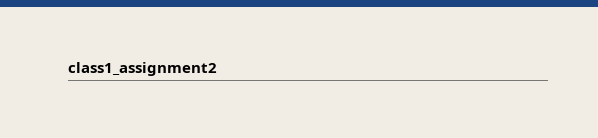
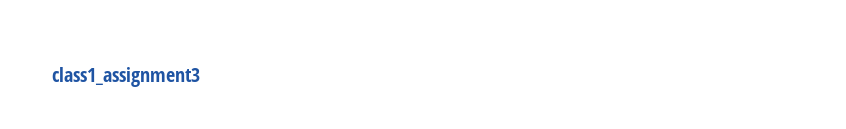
- class1_assignment2
+ class1_assignment3

